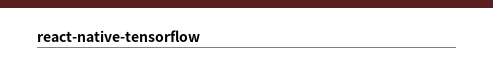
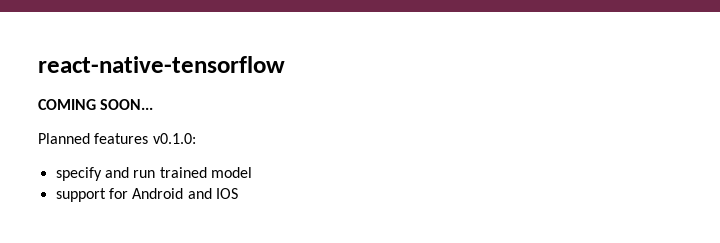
+ COMING SOON...
+ Planned features v0.1.0:
+ specify and run trained model
+ support for Android and IOS

